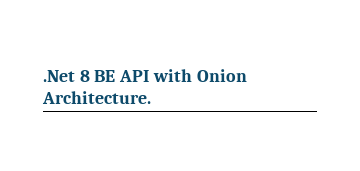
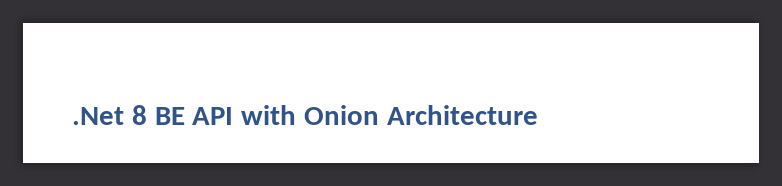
- .Net 8 BE API with Onion Architecture.
+ .Net 8 BE API with Onion Architecture

